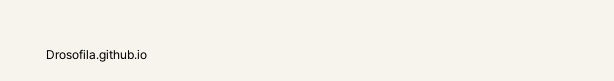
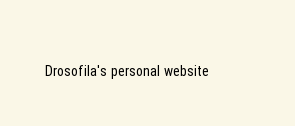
- Drosofila.github.io
+ Drosofila's personal website

